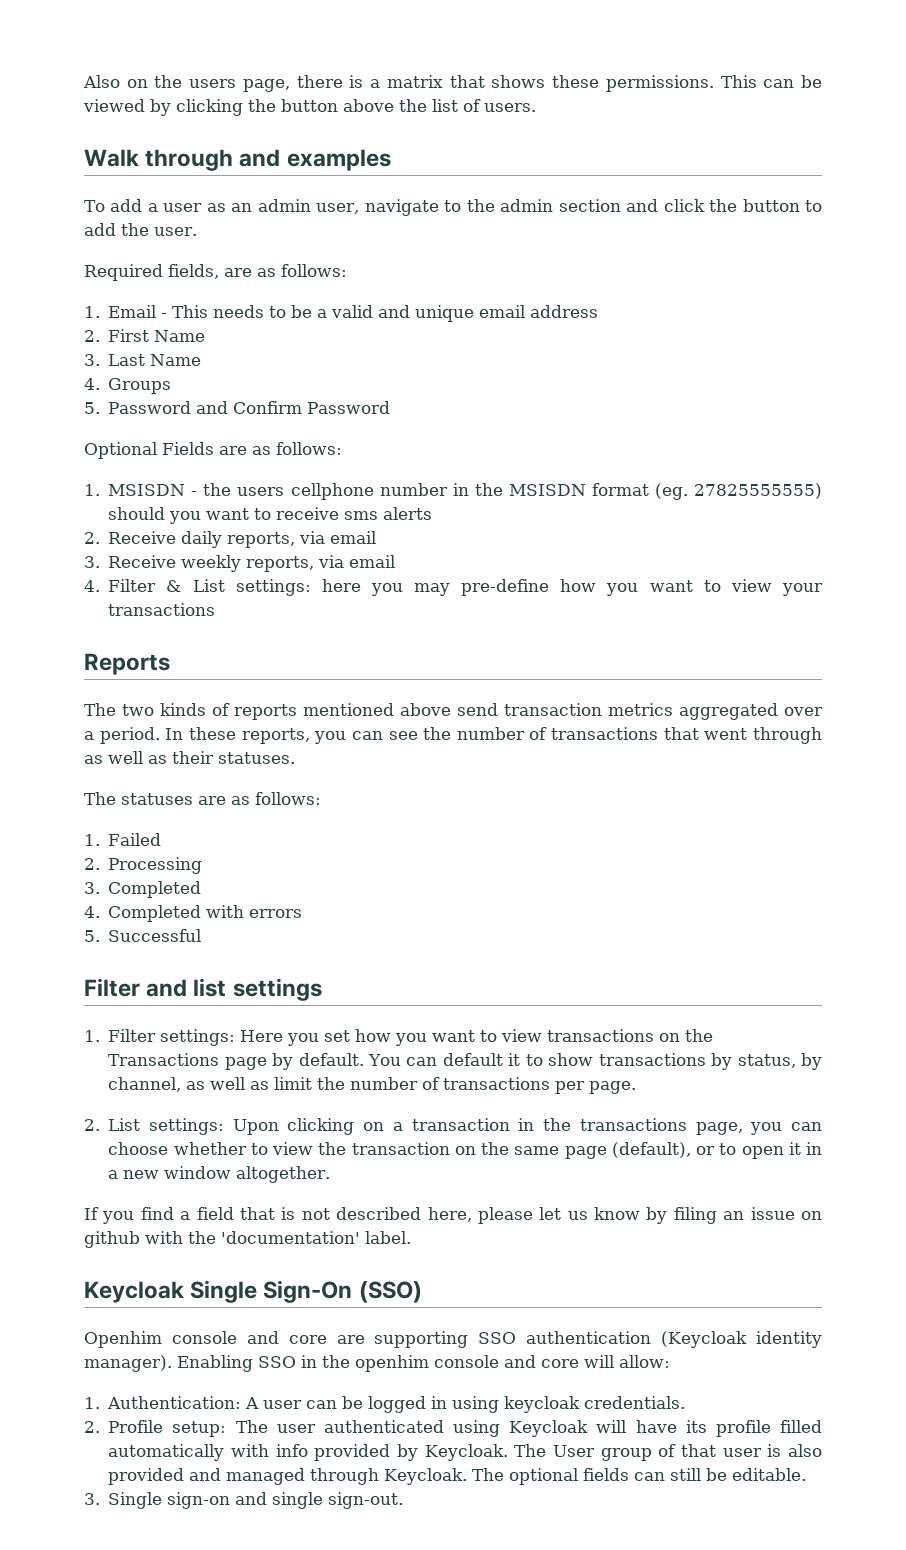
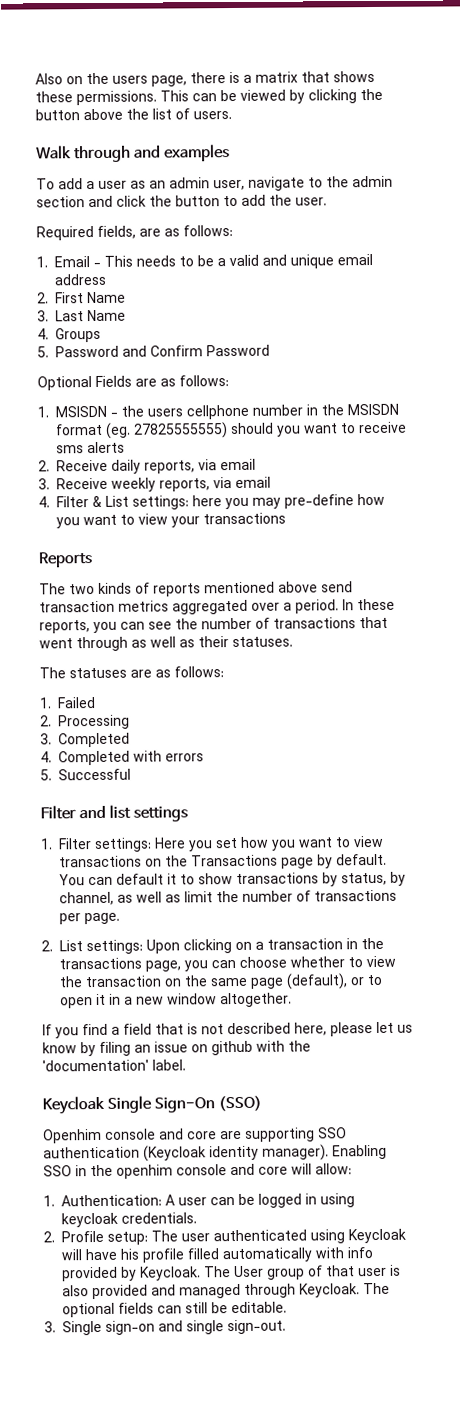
- 2. Profile setup: The user authenticated using Keycloak will have its profile filled automatically with info provided by Keycloak.
+ 2. Profile setup: The user authenticated using Keycloak will have his profile filled automatically with info provided by Keycloak.

